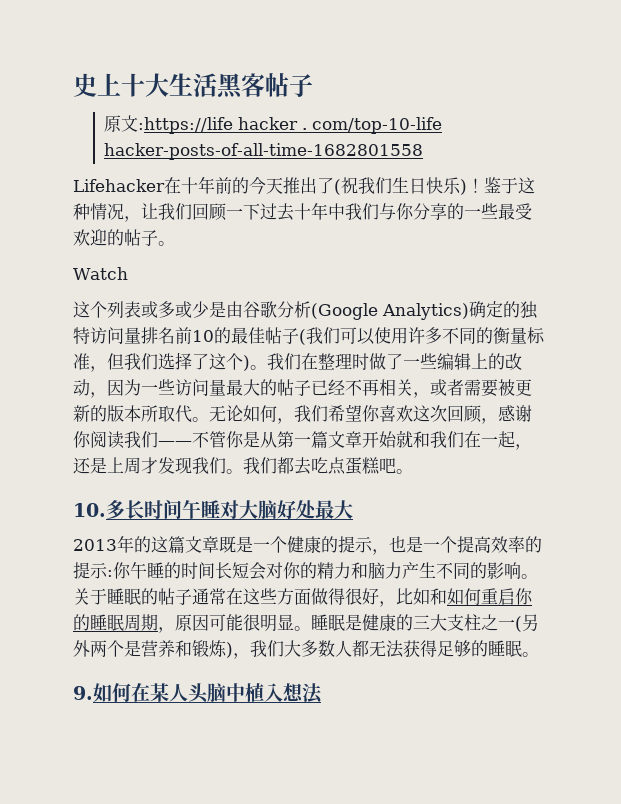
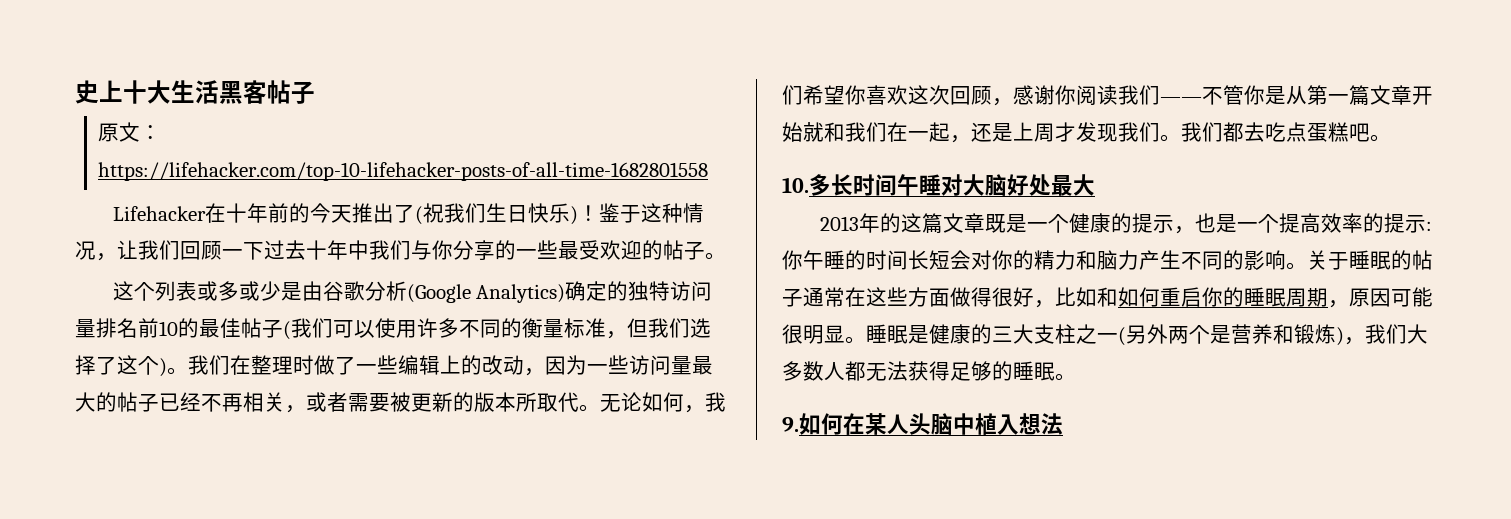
- 原文:https://life hacker . com/top-10-life hacker-posts-of-all-time-1682801558
+ 原文：https://lifehacker.com/top-10-lifehacker-posts-of-all-time-1682801558
- Watch

